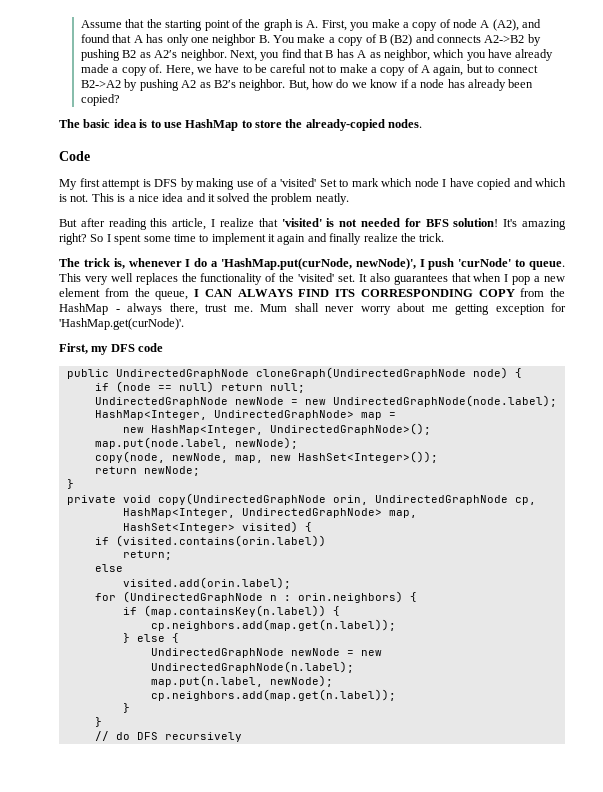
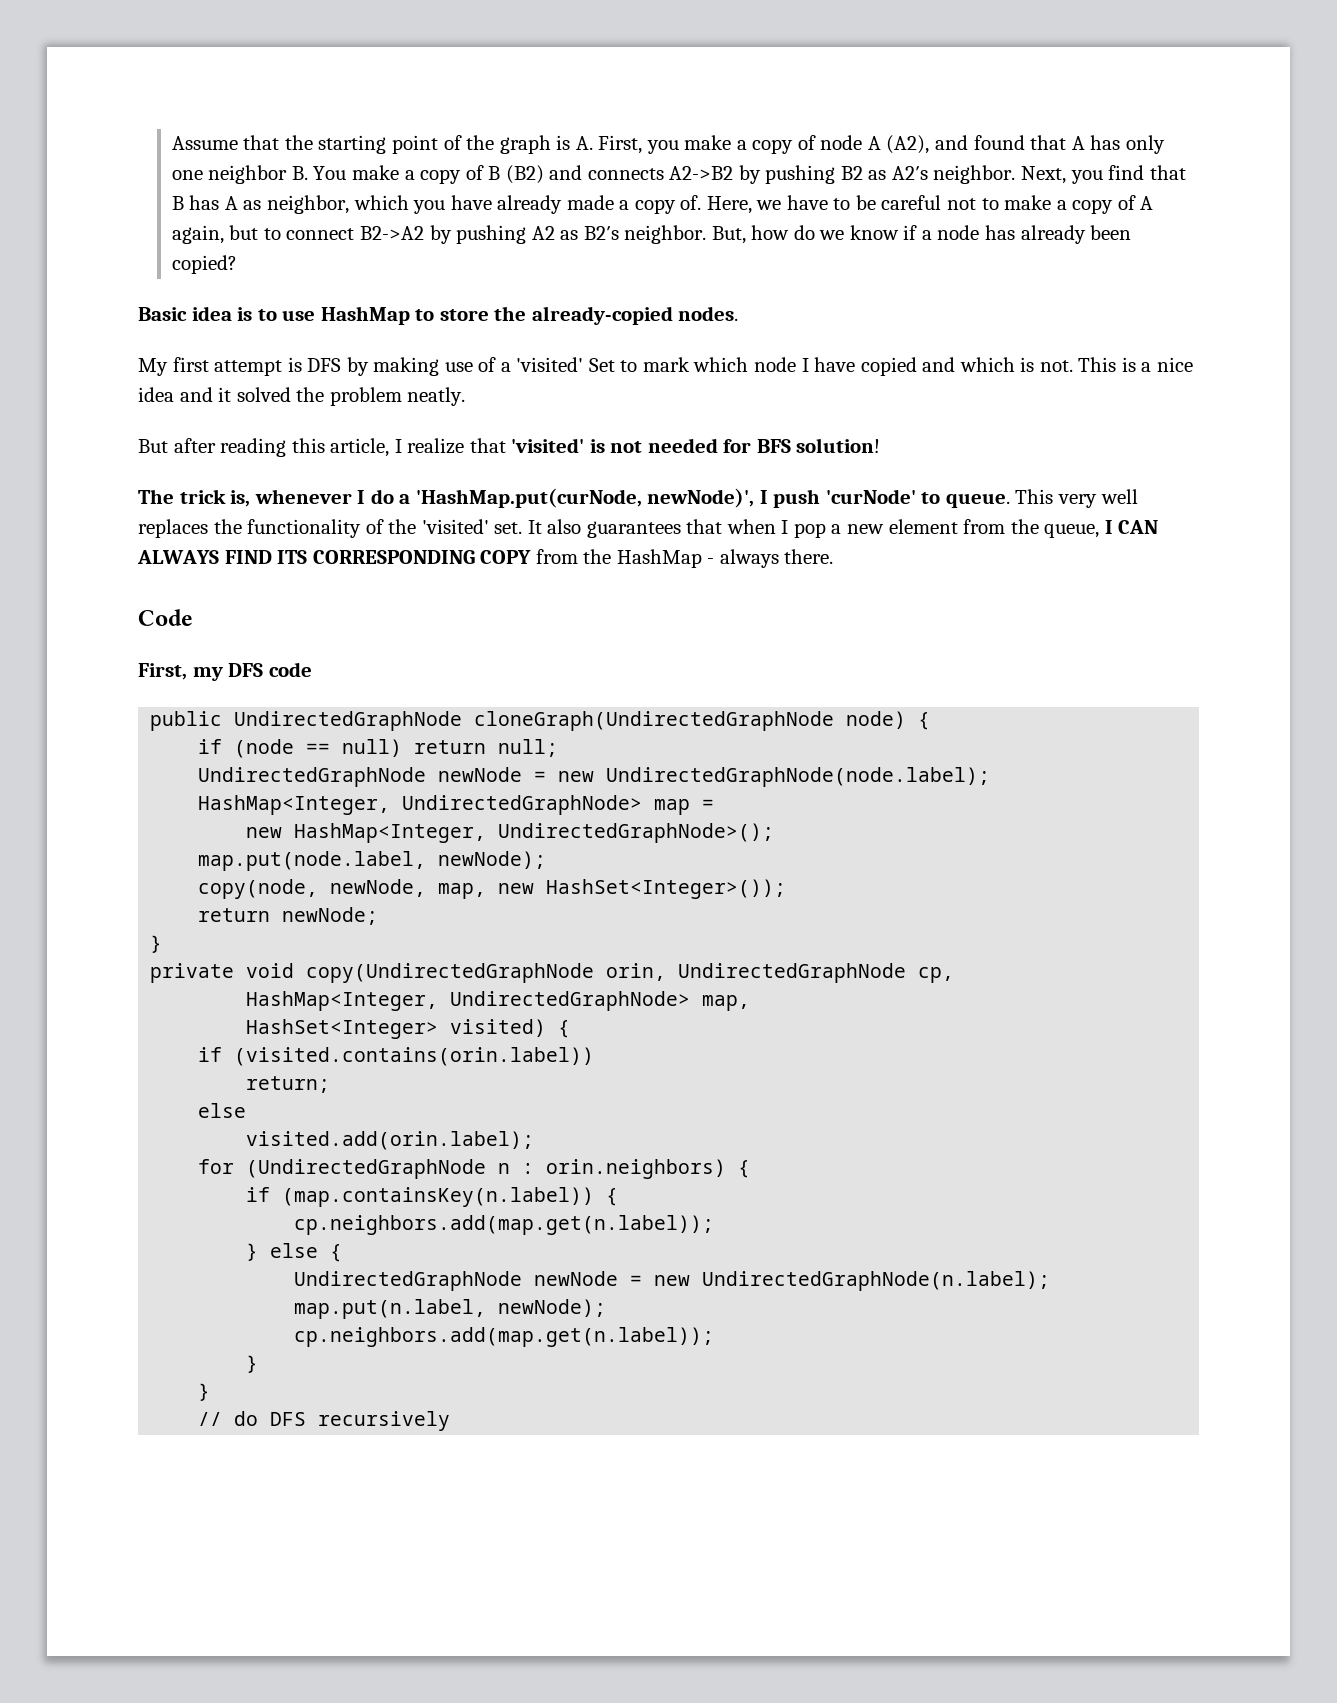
- The basic idea is to use HashMap to store the already-copied nodes.
+ Basic idea is to use HashMap to store the already-copied nodes.
- Code
- It's amazing right? So I spent some time to implement it again and finally realize the trick.
- It also guarantees that when I pop a new element from the queue, I CAN ALWAYS FIND ITS CORRESPONDING COPY from the HashMap - always there, trust me. Mum shall never worry about me getting exception for 'HashMap.get(curNode)'.
+ It also guarantees that when I pop a new element from the queue, I CAN ALWAYS FIND ITS CORRESPONDING COPY from the HashMap - always there.
+ Code

